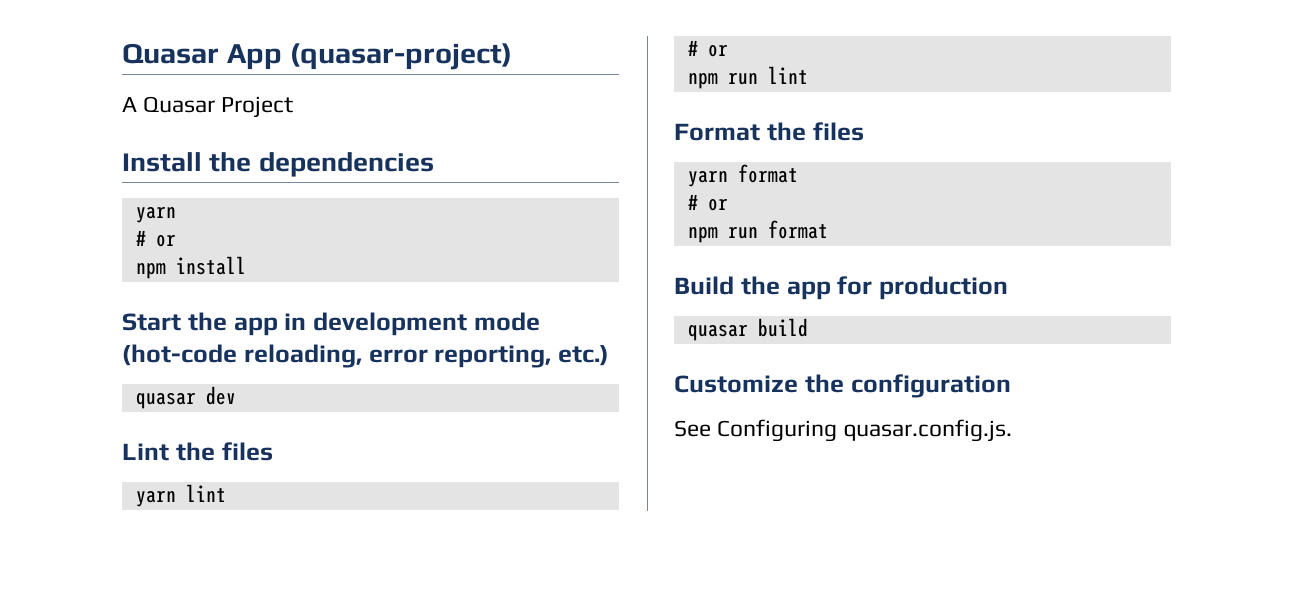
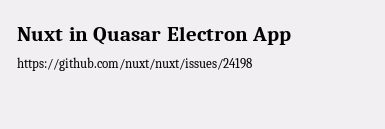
- Quasar App (quasar-project)
- A Quasar Project
- Install the dependencies
- yarn
- # or
- npm install
- Start the app in development mode (hot-code reloading, error reporting, etc.)
- quasar dev
- Lint the files
- yarn lint
- # or
- npm run lint
- Format the files
- yarn format
- # or
- npm run format
- Build the app for production
- quasar build
- Customize the configuration
- See Configuring quasar.config.js.
+ Nuxt in Quasar Electron App
+ https://github.com/nuxt/nuxt/issues/24198

